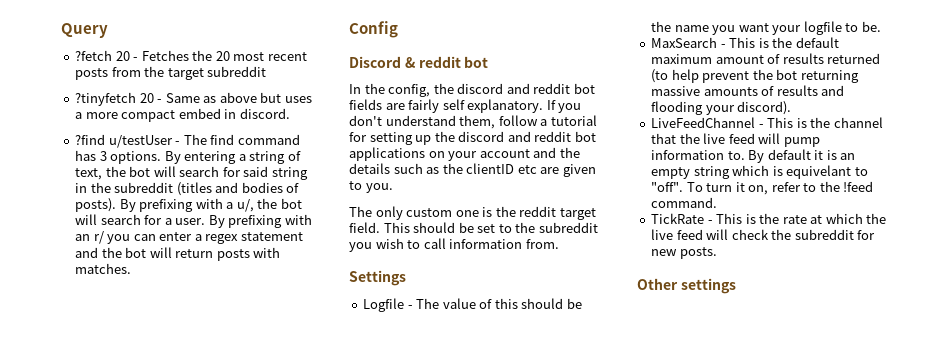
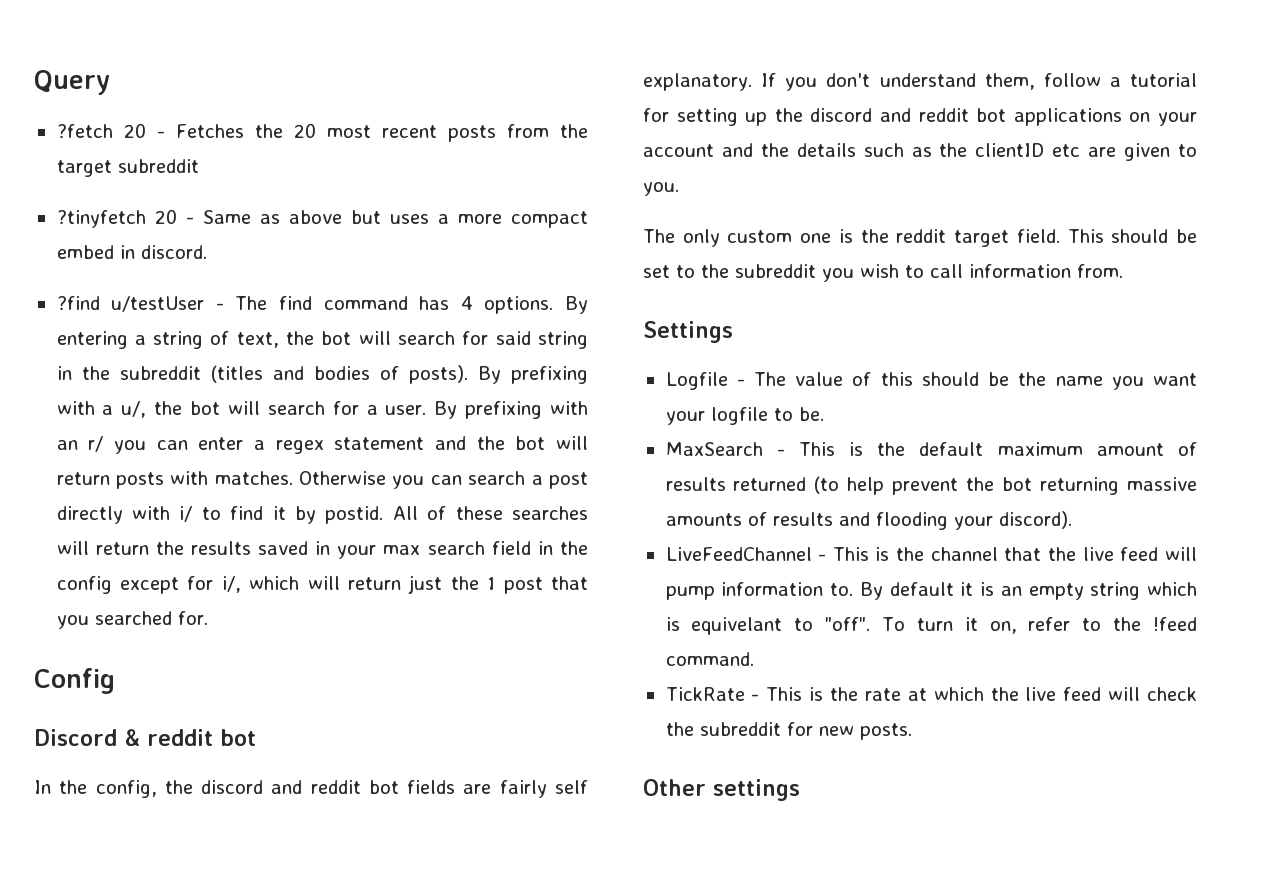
- ?find u/testUser - The find command has 3 options.
+ ?find u/testUser - The find command has 4 options.
+ Otherwise you can search a post directly with i/ to find it by postid. All of these searches will return the results saved in your max search field in the config except for i/, which will return just the 1 post that you searched for.

